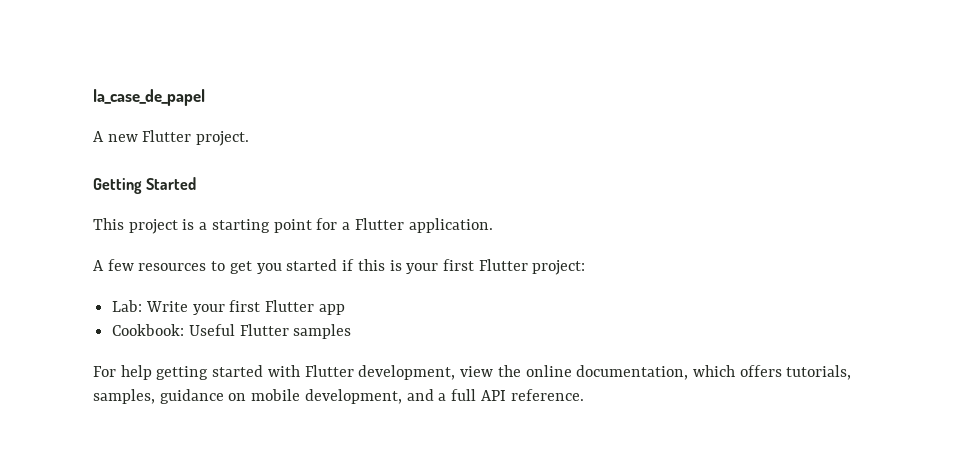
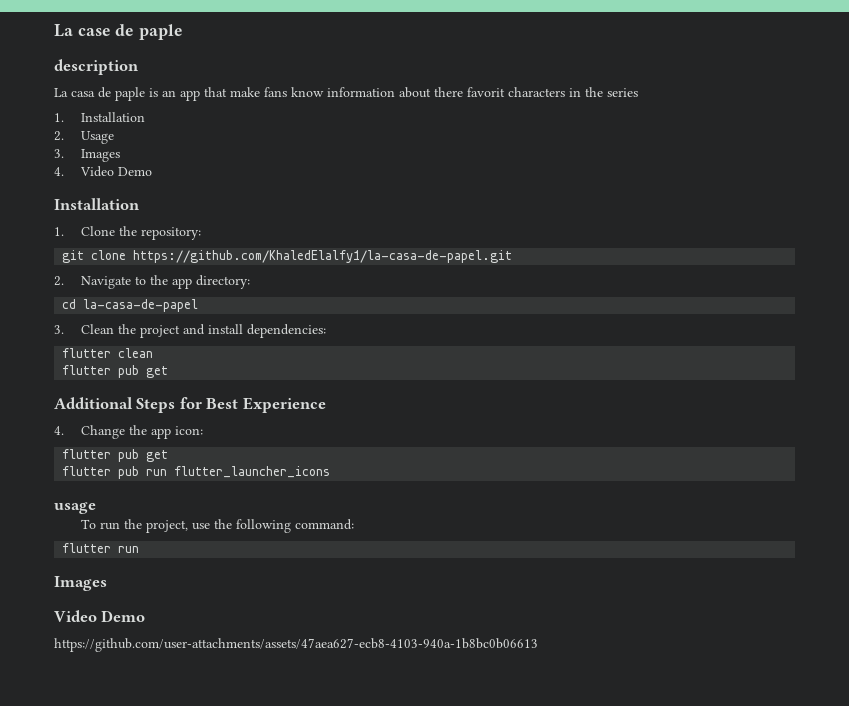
- la_case_de_papel
- A new Flutter project.
- Getting Started
- This project is a starting point for a Flutter application.
- A few resources to get you started if this is your first Flutter project:
- Lab: Write your first Flutter app
- Cookbook: Useful Flutter samples
- For help getting started with Flutter development, view the online documentation, which offers tutorials, samples, guidance on mobile development, and a full API reference.
+ La case de paple
+ description
+ La casa de paple is an app that make fans know information about there favorit characters in the series
+ 1. Installation
+ 2. Usage
+ 3. Images
+ 4. Video Demo
+ Installation
+ 1. Clone the repository:
+ git clone https://github.com/KhaledElalfy1/la-casa-de-papel.git
+ 2. Navigate to the app directory:
+ cd la-casa-de-papel
+ 3. Clean the project and install dependencies:
+ flutter clean
+ flutter pub get
+ Additional Steps for Best Experience
+ 4. Change the app icon:
+ flutter pub get
+ flutter pub run flutter_launcher_icons
+ usage
+ To run the project, use the following command:
+ flutter run
+ Images
+ Video Demo
+ https://github.com/user-attachments/assets/47aea627-ecb8-4103-940a-1b8bc0b06613

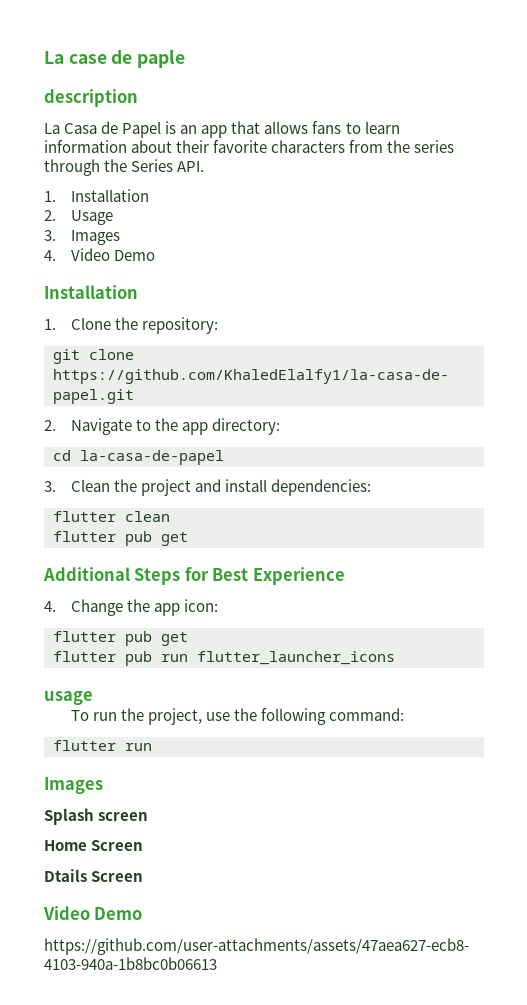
- La casa de paple is an app that make fans know information about there favorit characters in the series
+ La Casa de Papel is an app that allows fans to learn information about their favorite characters from the series through the Series API.
+ Splash screen
+ Home Screen
+ Dtails Screen

